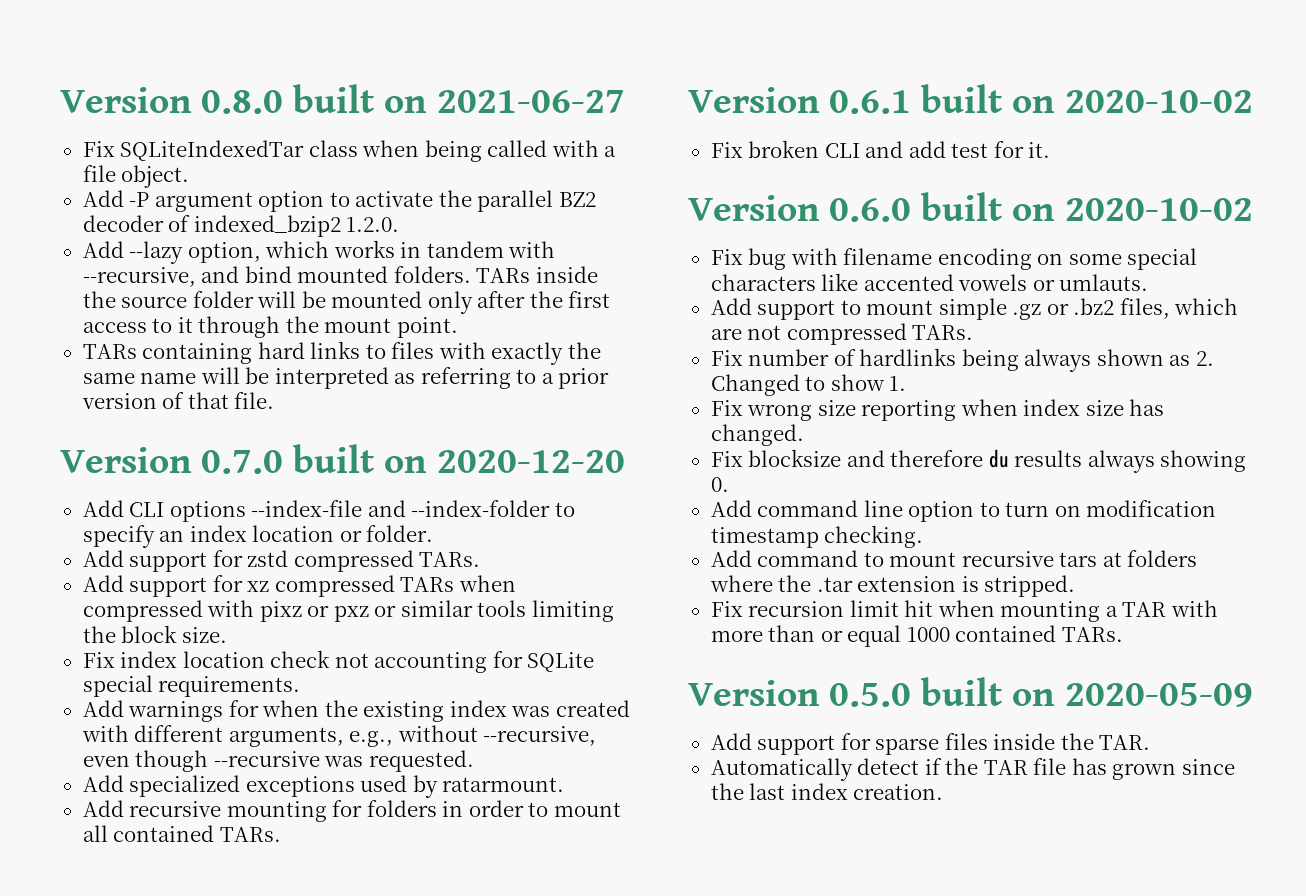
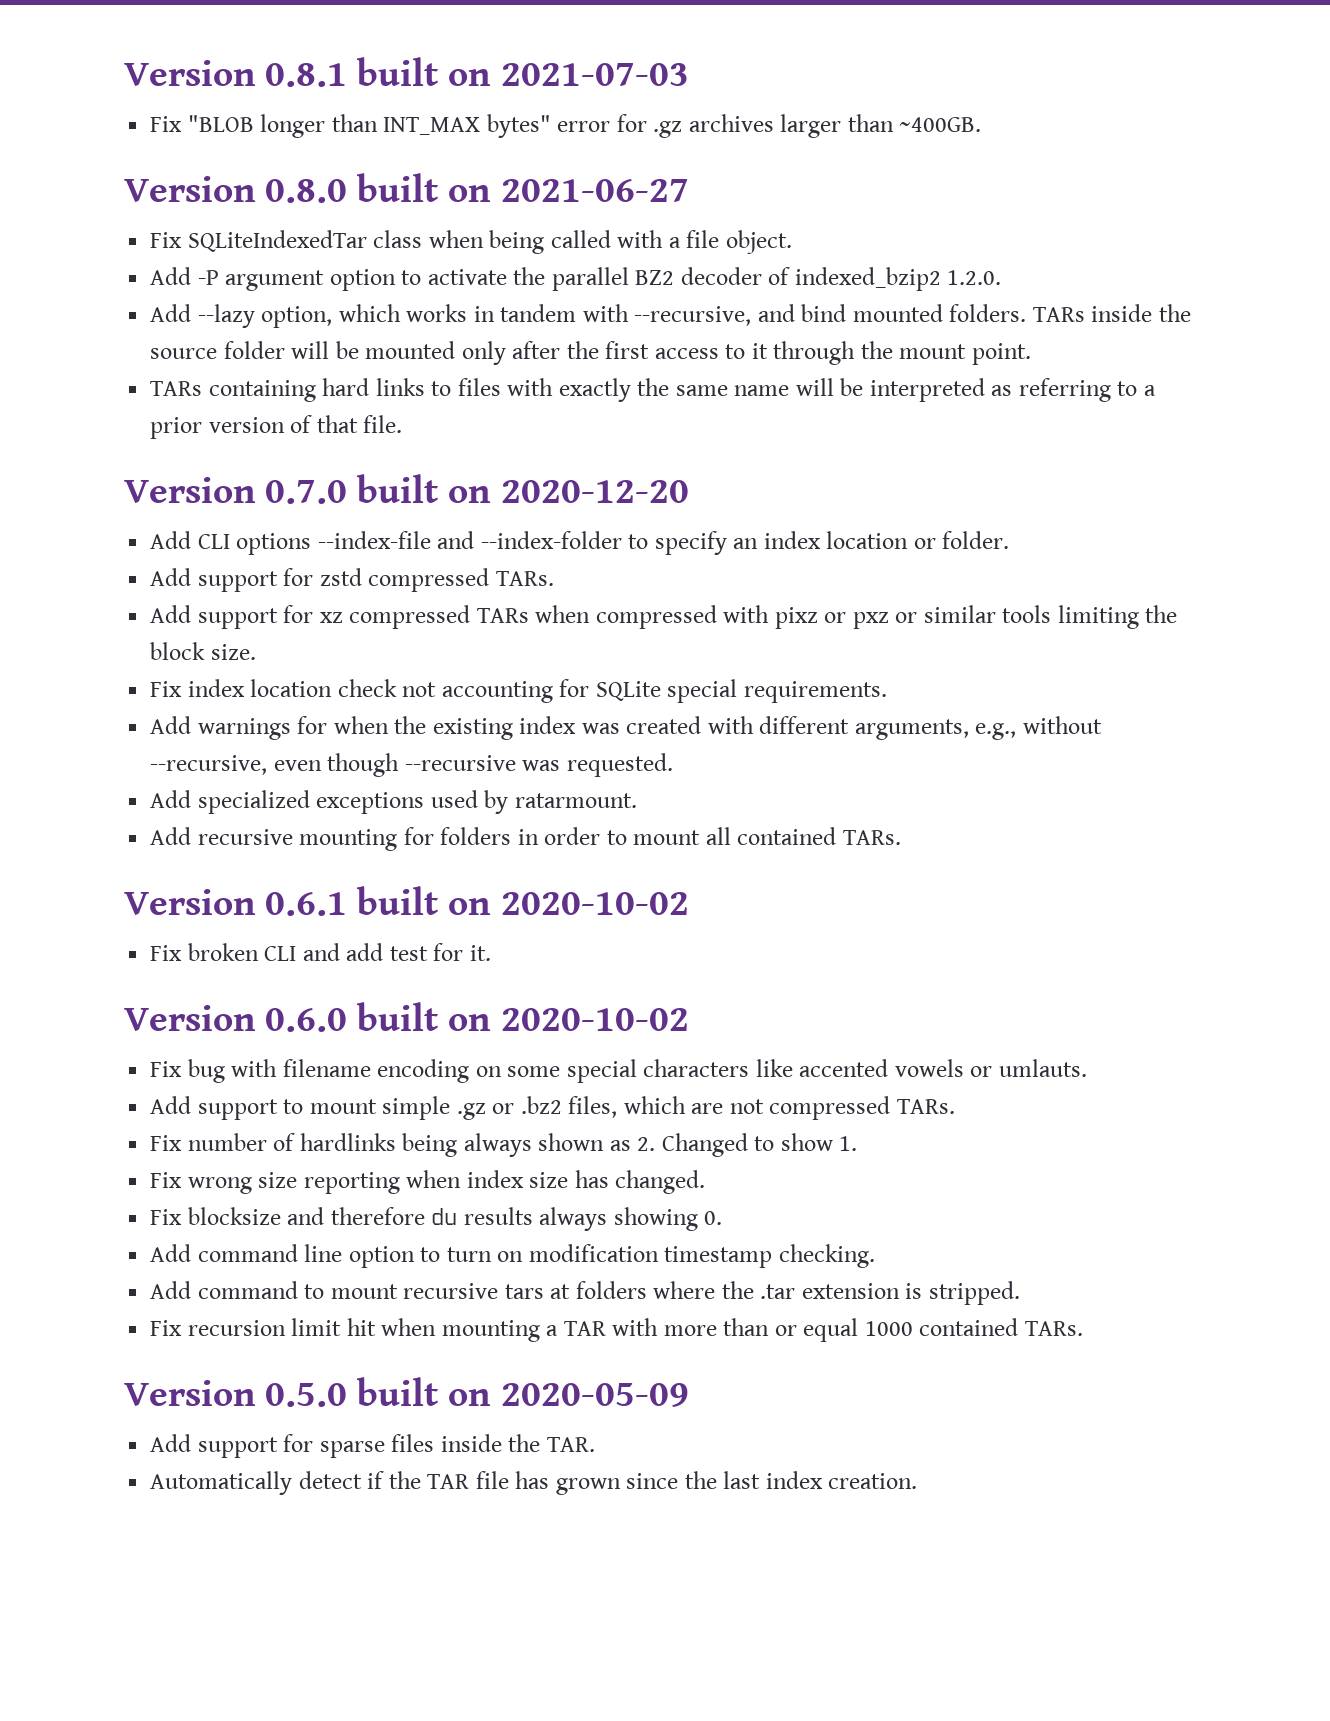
+ Version 0.8.1 built on 2021-07-03
+ Fix "BLOB longer than INT_MAX bytes" error for .gz archives larger than ~400GB.

